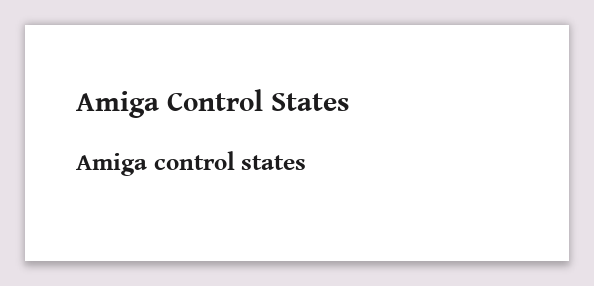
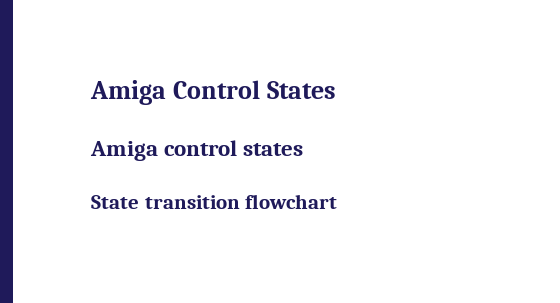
+ State transition flowchart

